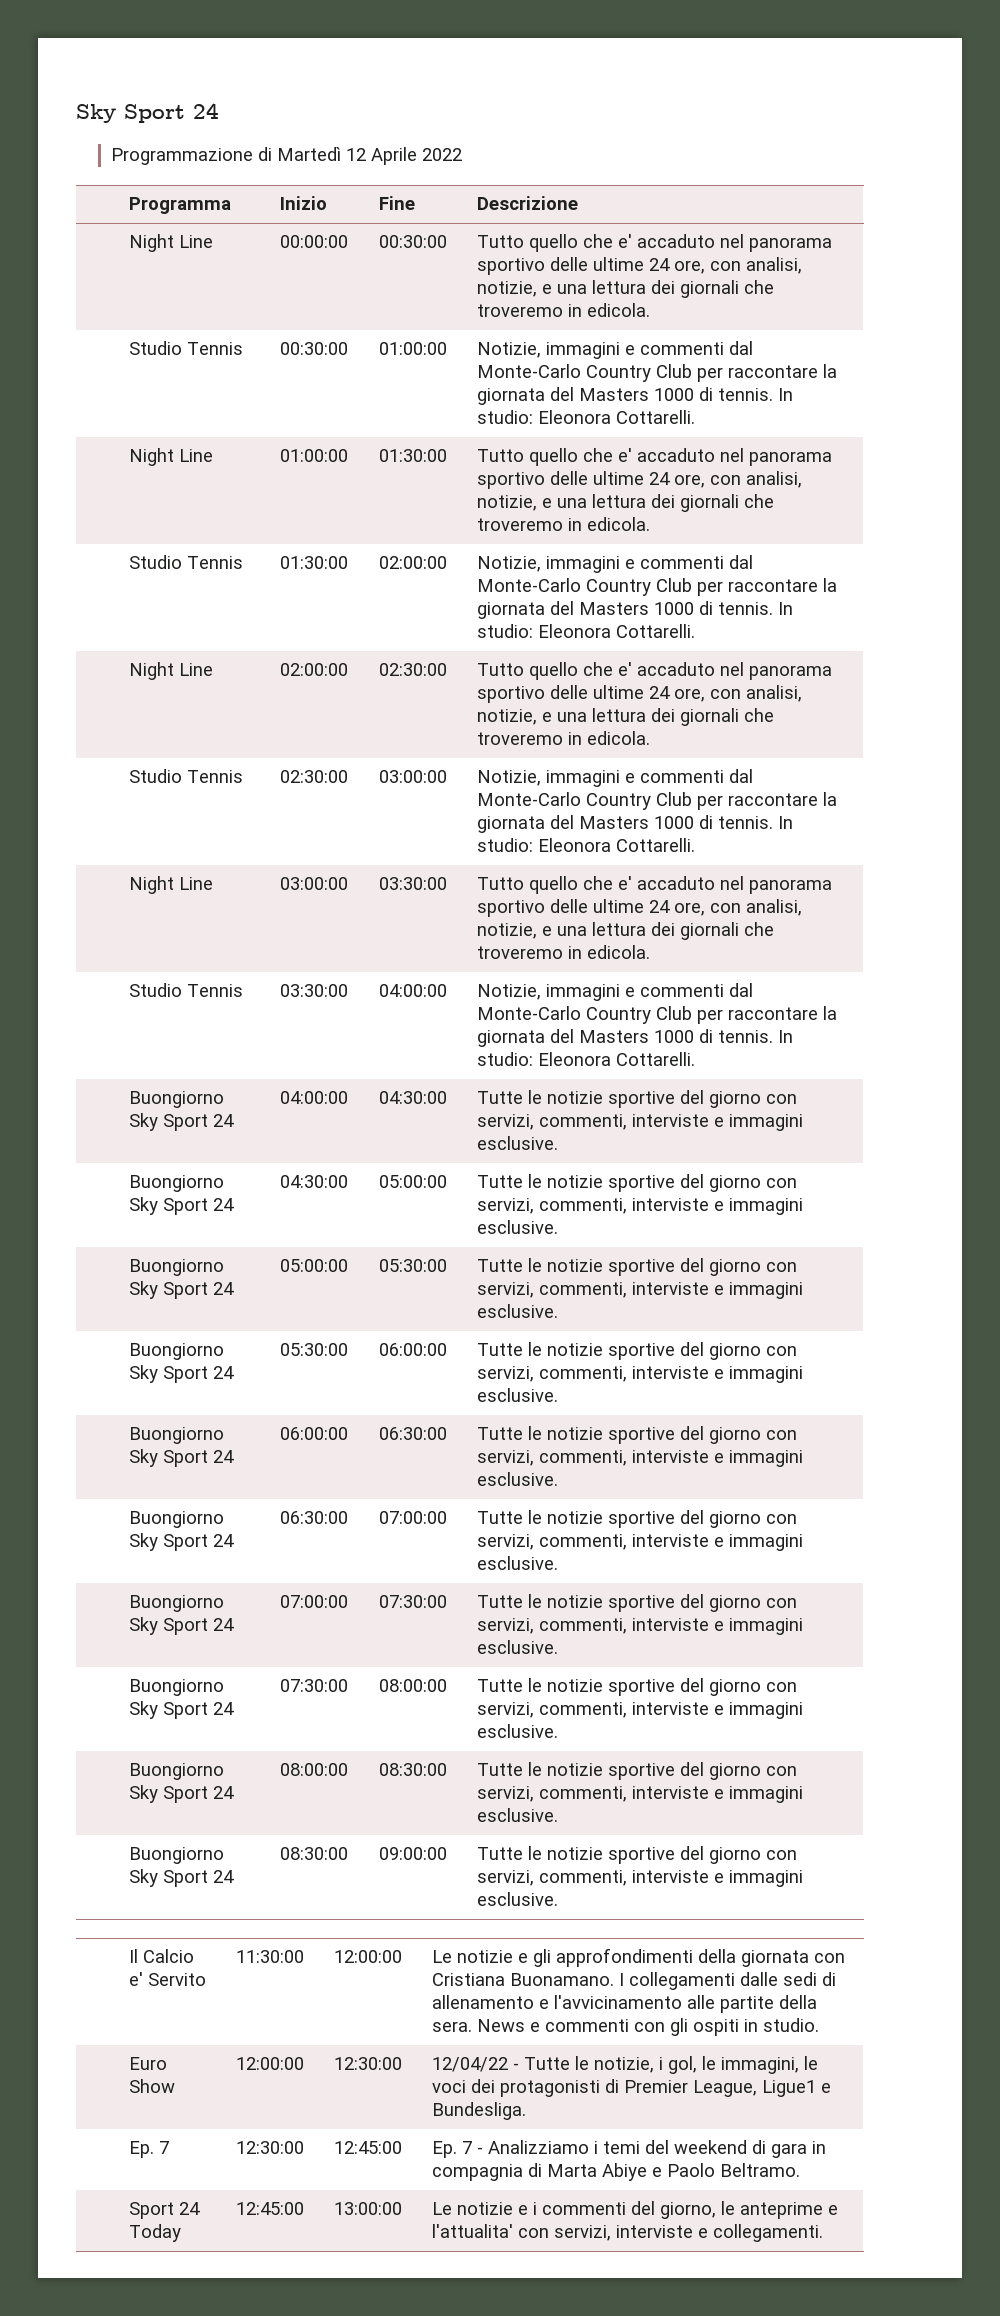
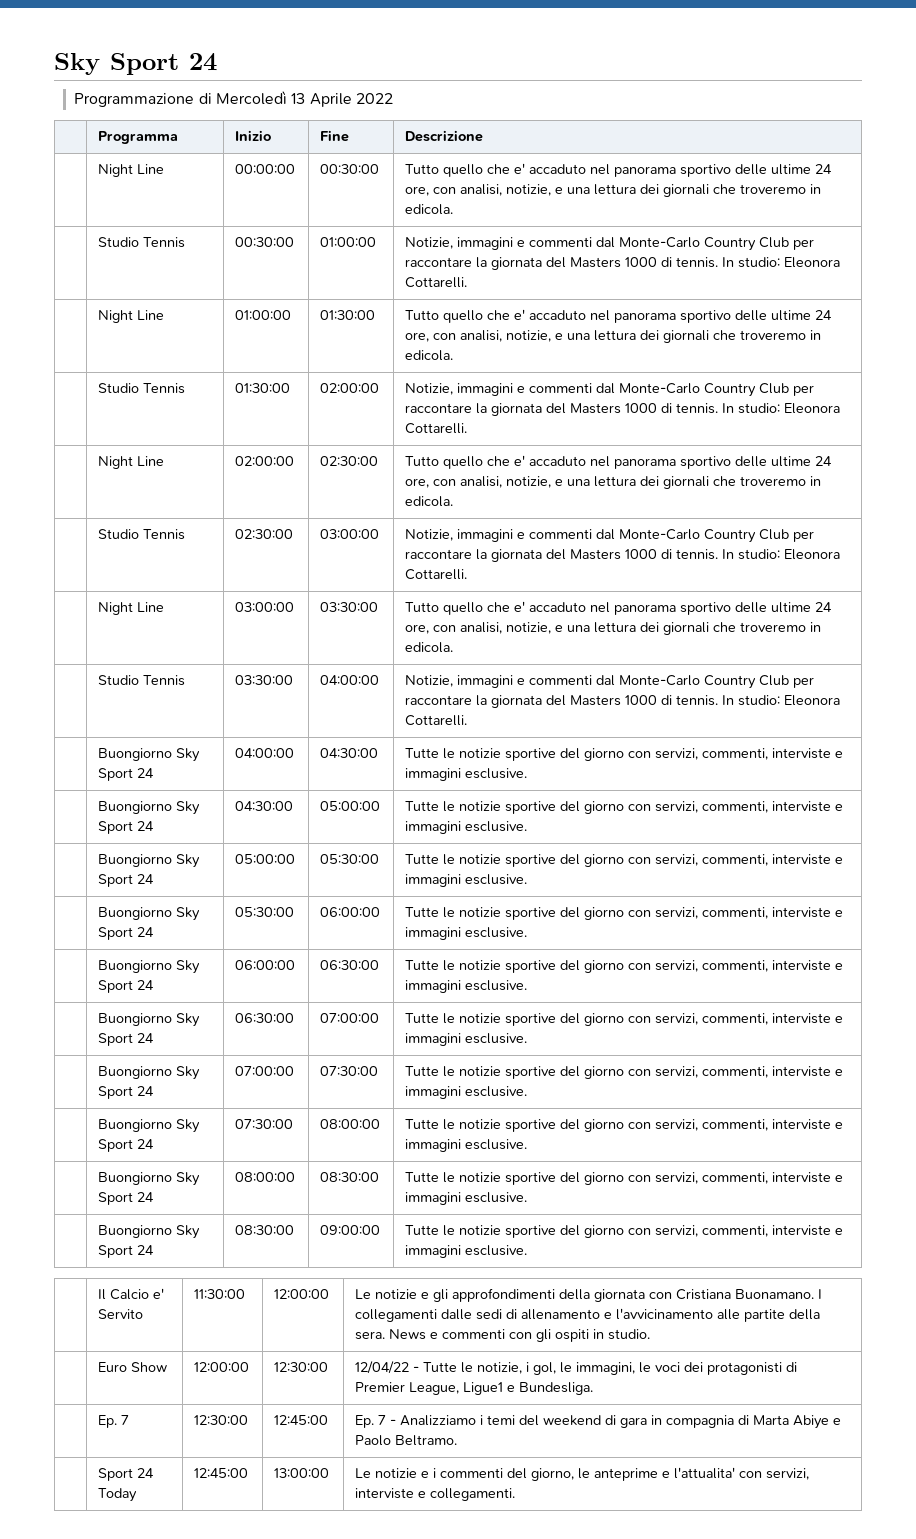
- Programmazione di Martedì 12 Aprile 2022
+ Programmazione di Mercoledì 13 Aprile 2022

